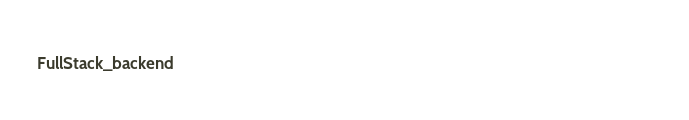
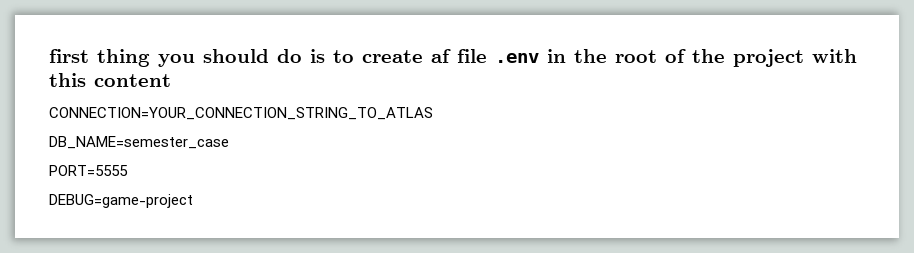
- FullStack_backend
+ first thing you should do is to create af file .env in the root of the project with this content
+ CONNECTION=YOUR_CONNECTION_STRING_TO_ATLAS
+ DB_NAME=semester_case
+ PORT=5555
+ DEBUG=game-project

